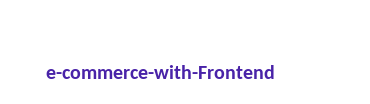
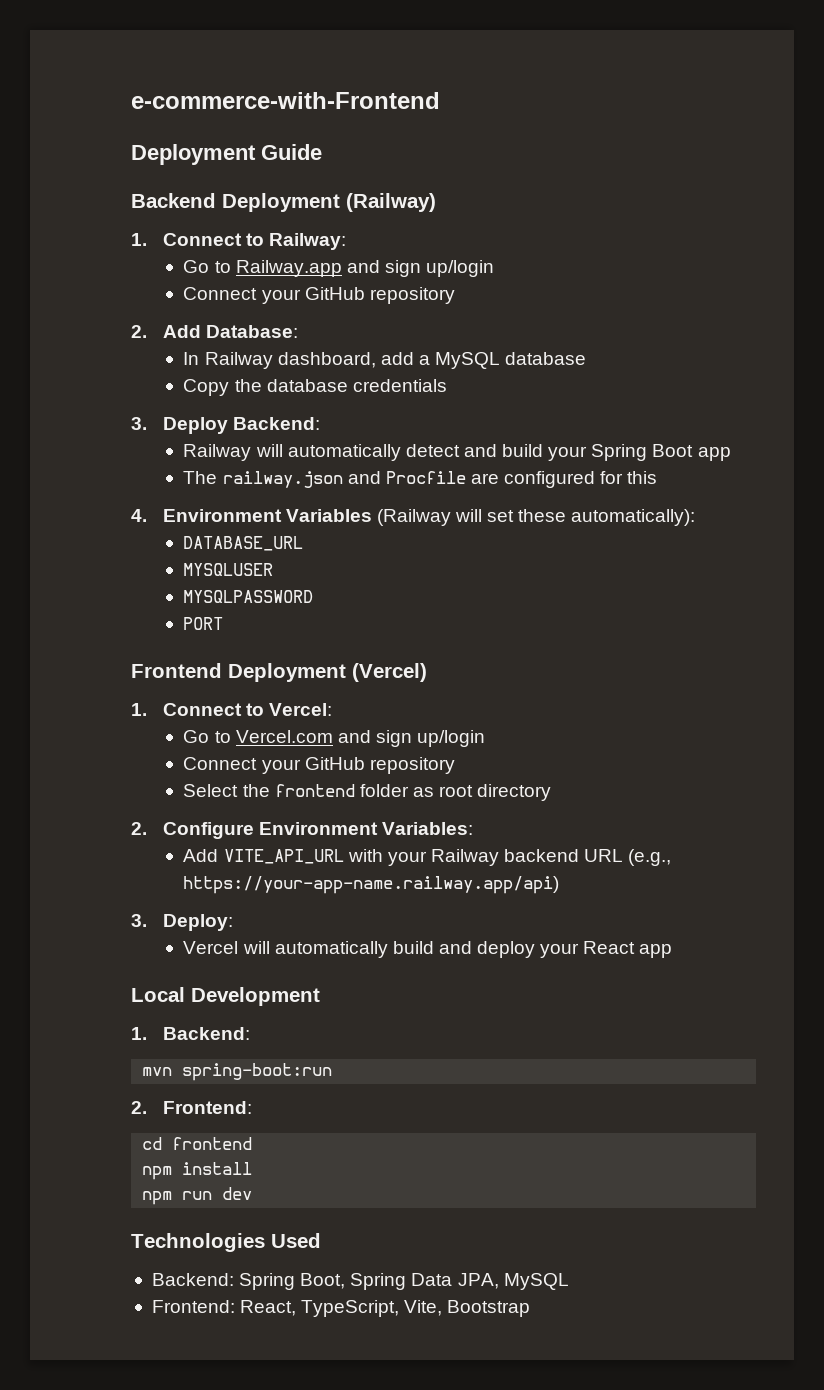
+ Deployment Guide
+ Backend Deployment (Railway)
+ 1. Connect to Railway:
+ Go to Railway.app and sign up/login
+ Connect your GitHub repository
+ 2. Add Database:
+ In Railway dashboard, add a MySQL database
+ Copy the database credentials
+ 3. Deploy Backend:
+ Railway will automatically detect and build your Spring Boot app
+ The railway.json and Procfile are configured for this
+ 4. Environment Variables (Railway will set these automatically):
+ DATABASE_URL
+ MYSQLUSER
+ MYSQLPASSWORD
+ PORT
+ Frontend Deployment (Vercel)
+ 1. Connect to Vercel:
+ Go to Vercel.com and sign up/login
+ Connect your GitHub repository
+ Select the frontend folder as root directory
+ 2. Configure Environment Variables:
+ Add VITE_API_URL with your Railway backend URL (e.g., https://your-app-name.railway.app/api)
+ 3. Deploy:
+ Vercel will automatically build and deploy your React app
+ Local Development
+ 1. Backend:
+ mvn spring-boot:run
+ 2. Frontend:
+ cd frontend
+ npm install
+ npm run dev
+ Technologies Used
+ Backend: Spring Boot, Spring Data JPA, MySQL
+ Frontend: React, TypeScript, Vite, Bootstrap

